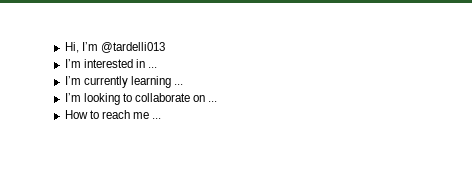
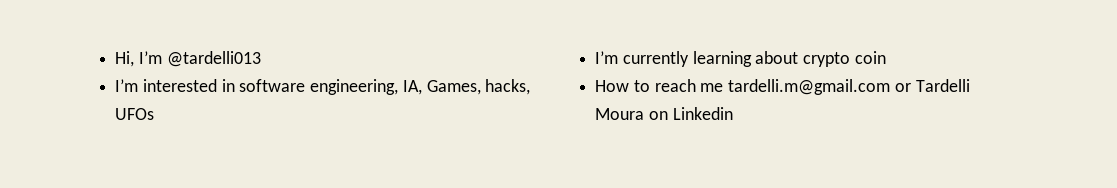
- I’m interested in ...
- I’m currently learning ...
- I’m looking to collaborate on ...
- How to reach me ...
+ I’m interested in software engineering, IA, Games, hacks, UFOs
+ I’m currently learning about crypto coin
+ How to reach me tardelli.m@gmail.com or Tardelli Moura on Linkedin

